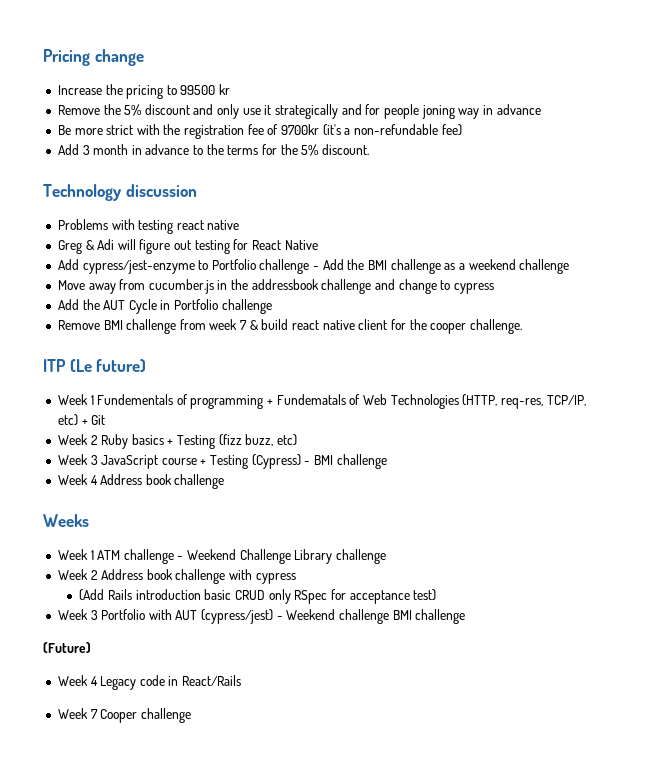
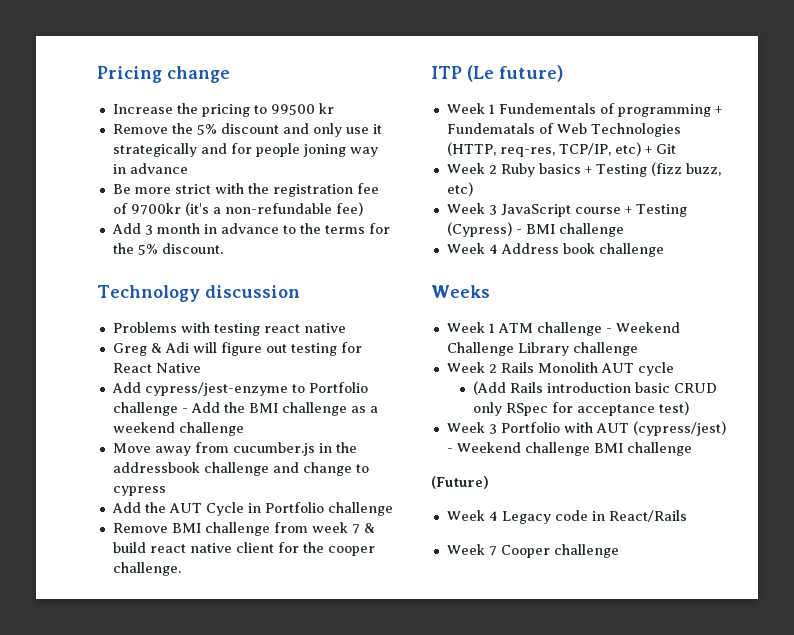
- Week 2 Address book challenge with cypress
+ Week 2 Rails Monolith AUT cycle

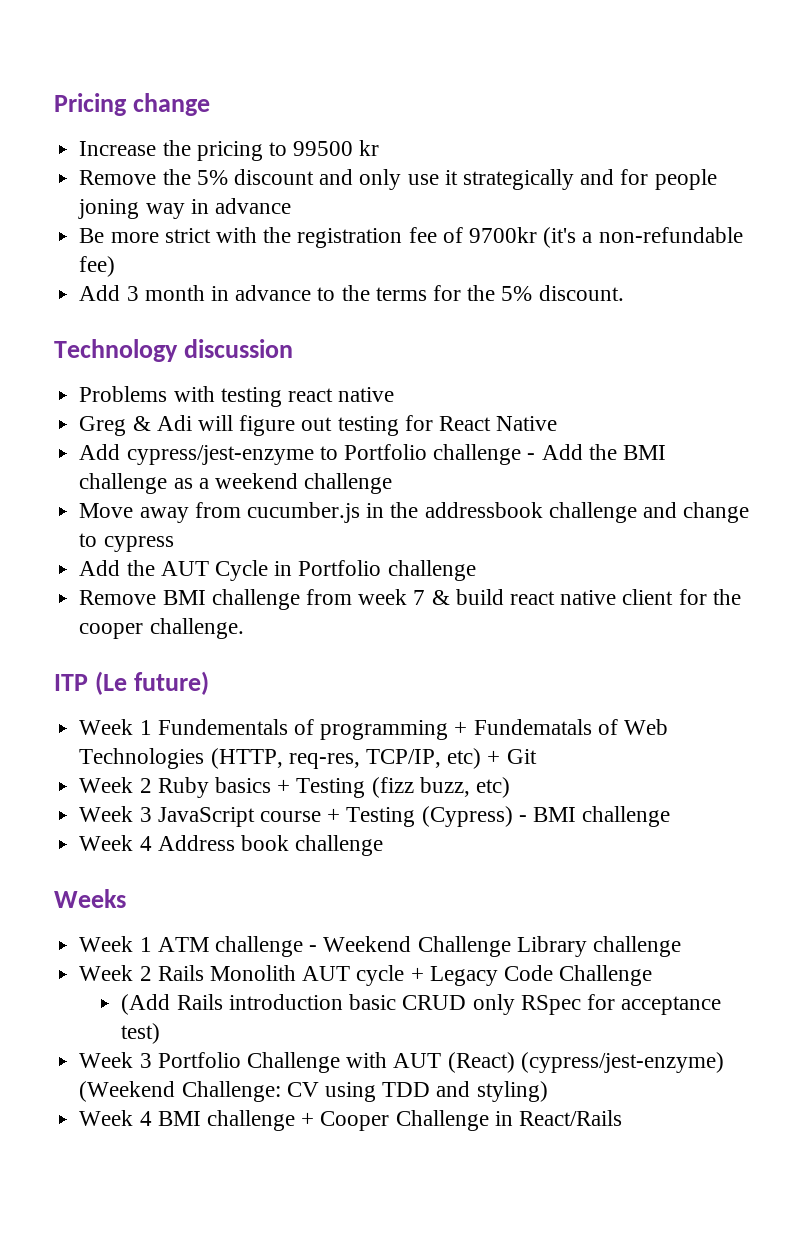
- Week 2 Rails Monolith AUT cycle
+ Week 2 Rails Monolith AUT cycle + Legacy Code Challenge
- Week 3 Portfolio with AUT (cypress/jest) - Weekend challenge BMI challenge
- (Future)
- Week 4 Legacy code in React/Rails
- Week 7 Cooper challenge
+ Week 3 Portfolio Challenge with AUT (React) (cypress/jest-enzyme) (Weekend Challenge: CV using TDD and styling)
+ Week 4 BMI challenge + Cooper Challenge in React/Rails

